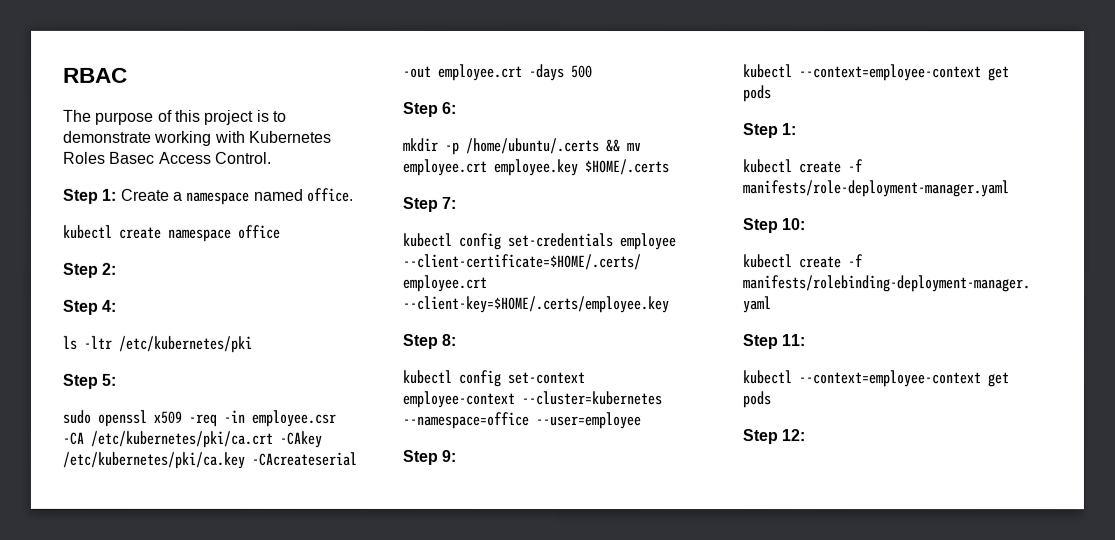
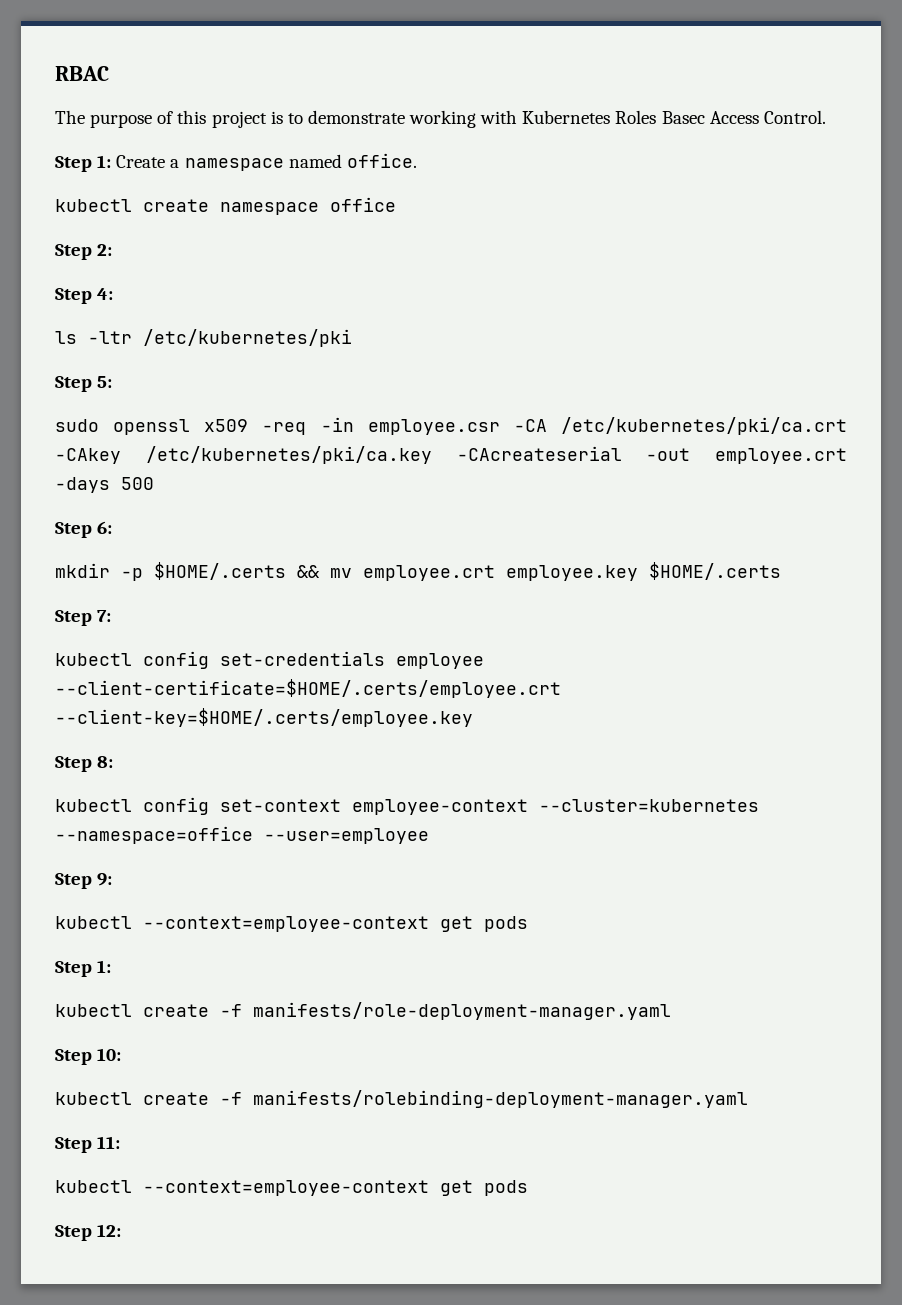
- mkdir -p /home/ubuntu/.certs && mv employee.crt employee.key $HOME/.certs
+ mkdir -p $HOME/.certs && mv employee.crt employee.key $HOME/.certs

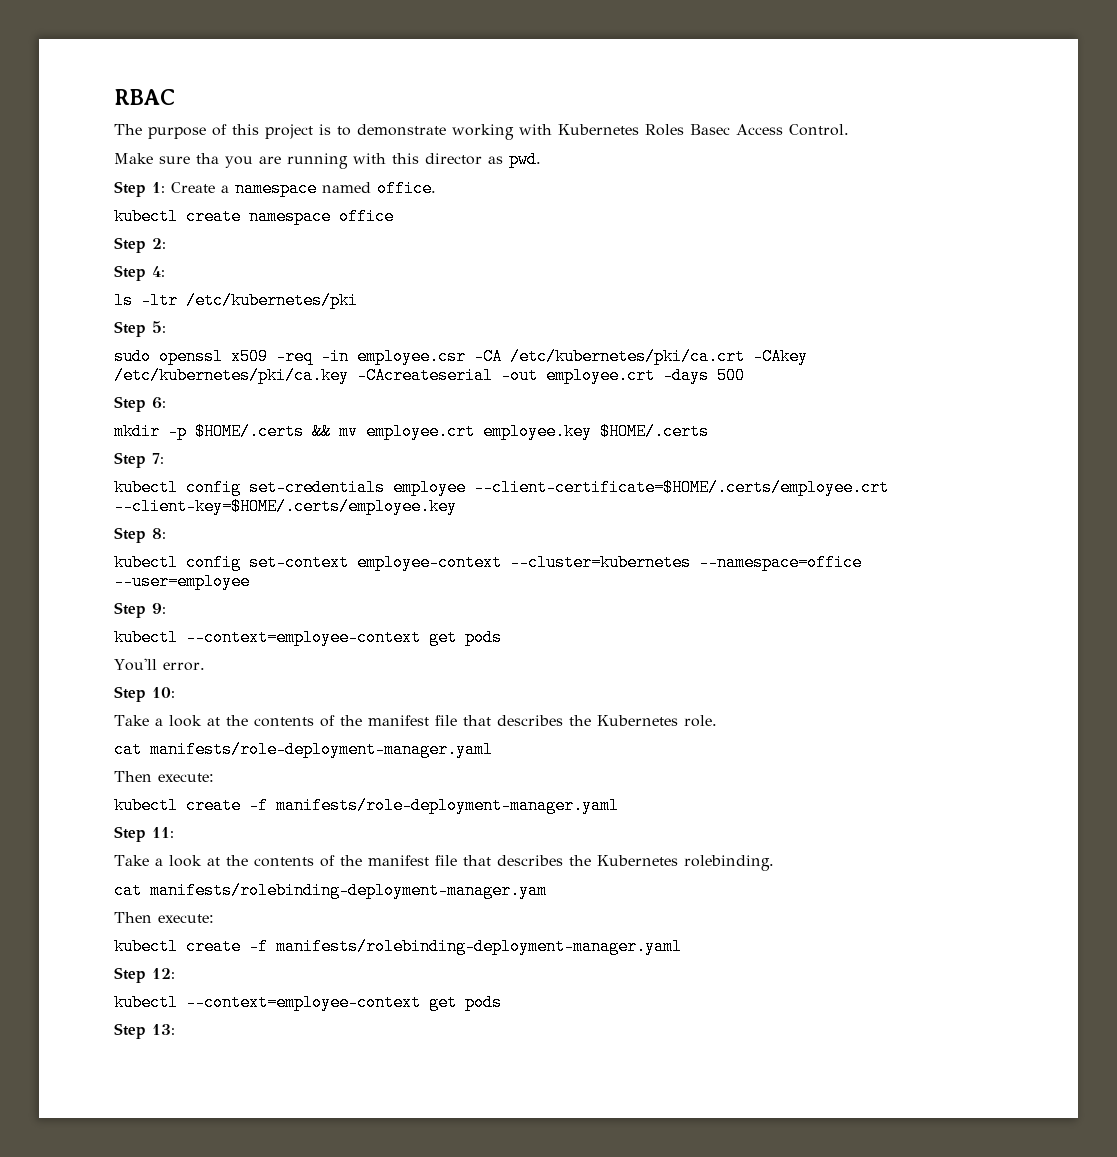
+ Make sure tha you are running with this director as pwd.
  Step 9:
  kubectl --context=employee-context get pods
- Step 1:
+ You'll error.
+ Step 10:
+ Take a look at the contents of the manifest file that describes the Kubernetes role.
+ cat manifests/role-deployment-manager.yaml
+ Then execute:
- Step 10:
+ Step 11:
+ Take a look at the contents of the manifest file that describes the Kubernetes rolebinding.
+ cat manifests/rolebinding-deployment-manager.yam
+ Then execute:
- Step 11:
+ Step 12:
  kubectl --context=employee-context get pods
- Step 12:
+ Step 13:

